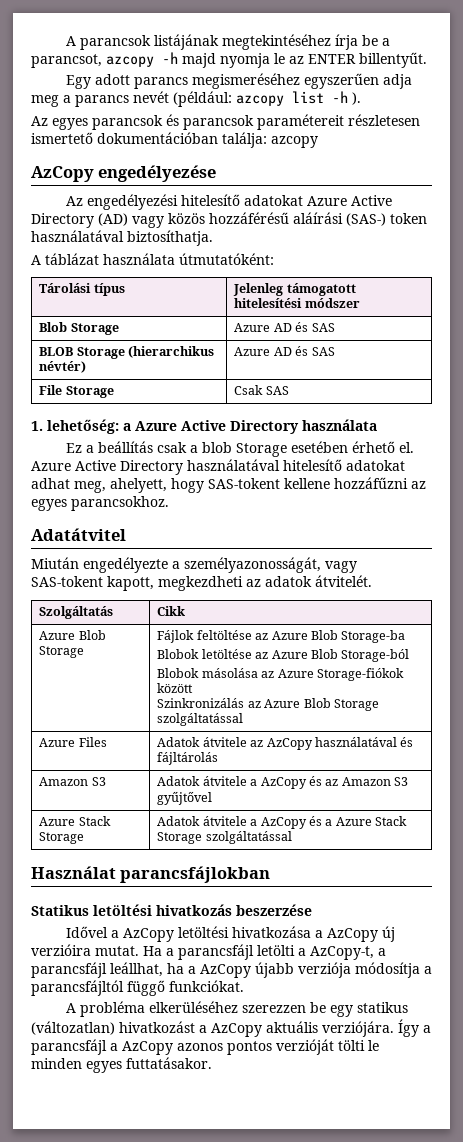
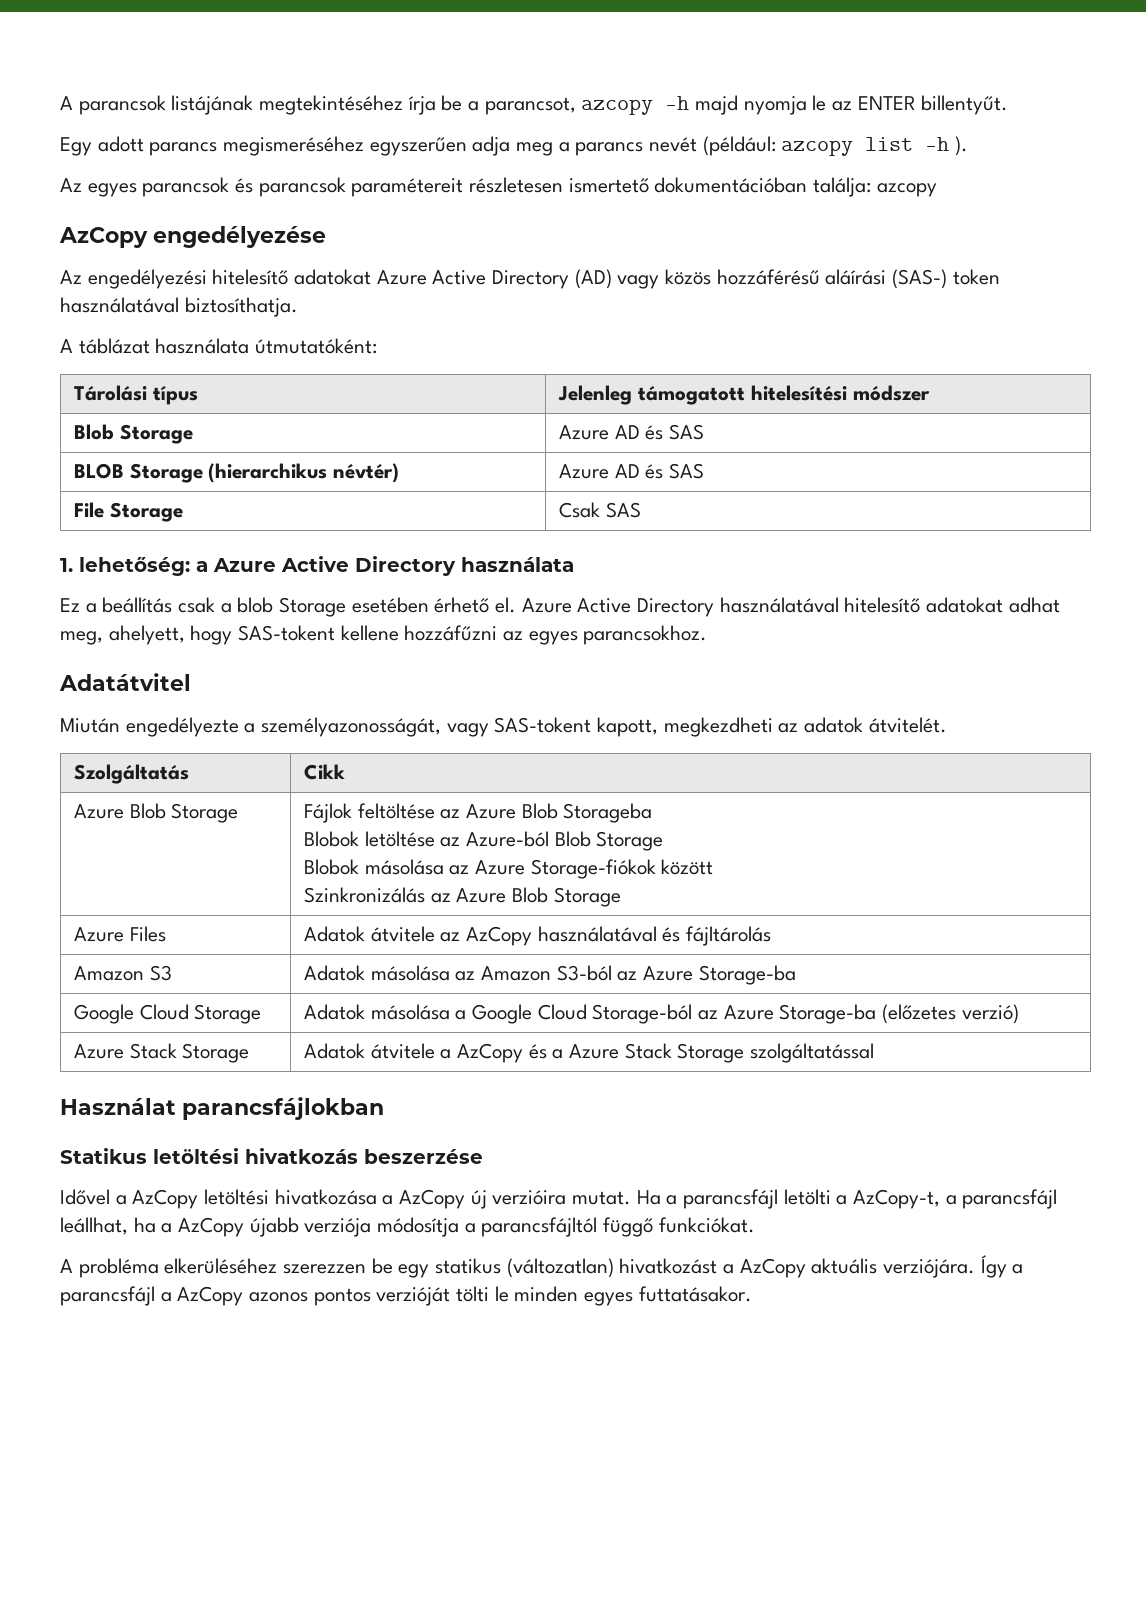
- Azure Blob Storage | Fájlok feltöltése az Azure Blob Storage-ba
- Blobok letöltése az Azure Blob Storage-ból
+ Azure Blob Storage | Fájlok feltöltése az Azure Blob Storageba
+ Blobok letöltése az Azure-ból Blob Storage
  Blobok másolása az Azure Storage-fiókok között
- Szinkronizálás az Azure Blob Storage szolgáltatással
+ Szinkronizálás az Azure Blob Storage
- Amazon S3 | Adatok átvitele a AzCopy és az Amazon S3 gyűjtővel
+ Amazon S3 | Adatok másolása az Amazon S3-ból az Azure Storage-ba
+ Google Cloud Storage | Adatok másolása a Google Cloud Storage-ból az Azure Storage-ba (előzetes verzió)

